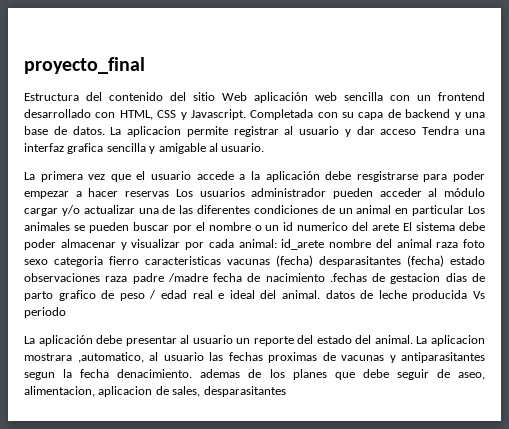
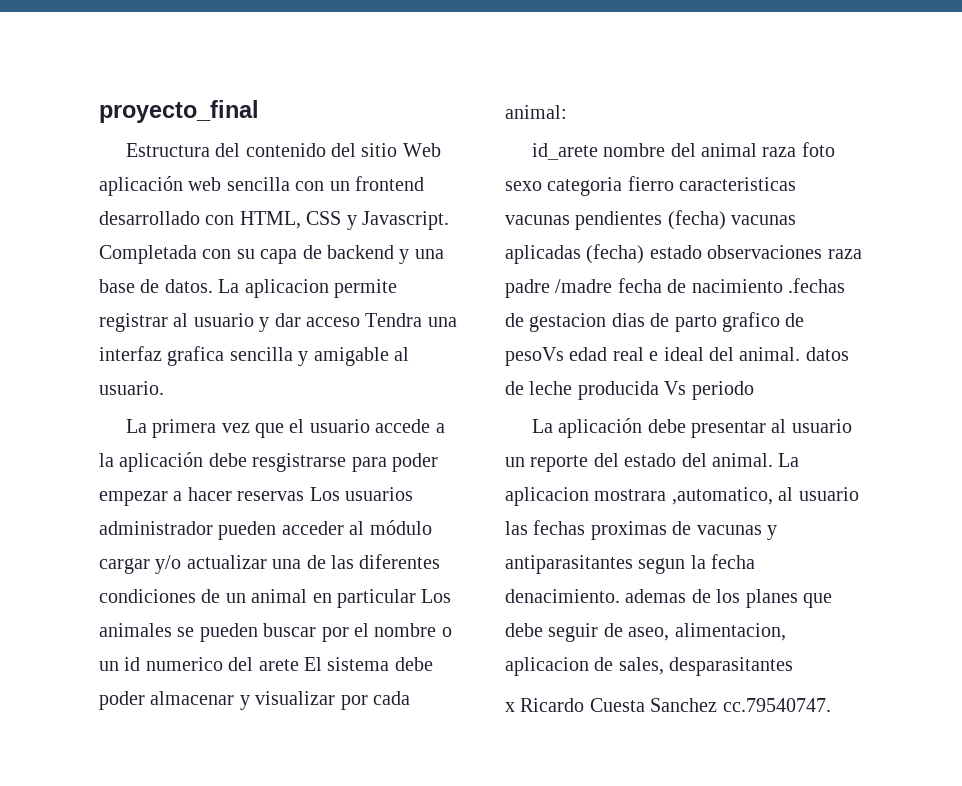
- La primera vez que el usuario accede a la aplicación debe resgistrarse para poder empezar a hacer reservas Los usuarios administrador pueden acceder al módulo cargar y/o actualizar una de las diferentes condiciones de un animal en particular Los animales se pueden buscar por el nombre o un id numerico del arete El sistema debe poder almacenar y visualizar por cada animal: id_arete nombre del animal raza foto sexo categoria fierro caracteristicas vacunas (fecha) desparasitantes (fecha) estado observaciones raza padre /madre fecha de nacimiento .fechas de gestacion dias de parto grafico de peso / edad real e ideal del animal. datos de leche producida Vs periodo
+ La primera vez que el usuario accede a la aplicación debe resgistrarse para poder empezar a hacer reservas Los usuarios administrador pueden acceder al módulo cargar y/o actualizar una de las diferentes condiciones de un animal en particular Los animales se pueden buscar por el nombre o un id numerico del arete El sistema debe poder almacenar y visualizar por cada animal:
+ id_arete nombre del animal raza foto sexo categoria fierro caracteristicas vacunas pendientes (fecha) vacunas aplicadas (fecha) estado observaciones raza padre /madre fecha de nacimiento .fechas de gestacion dias de parto grafico de pesoVs edad real e ideal del animal. datos de leche producida Vs periodo
+ x Ricardo Cuesta Sanchez cc.79540747.

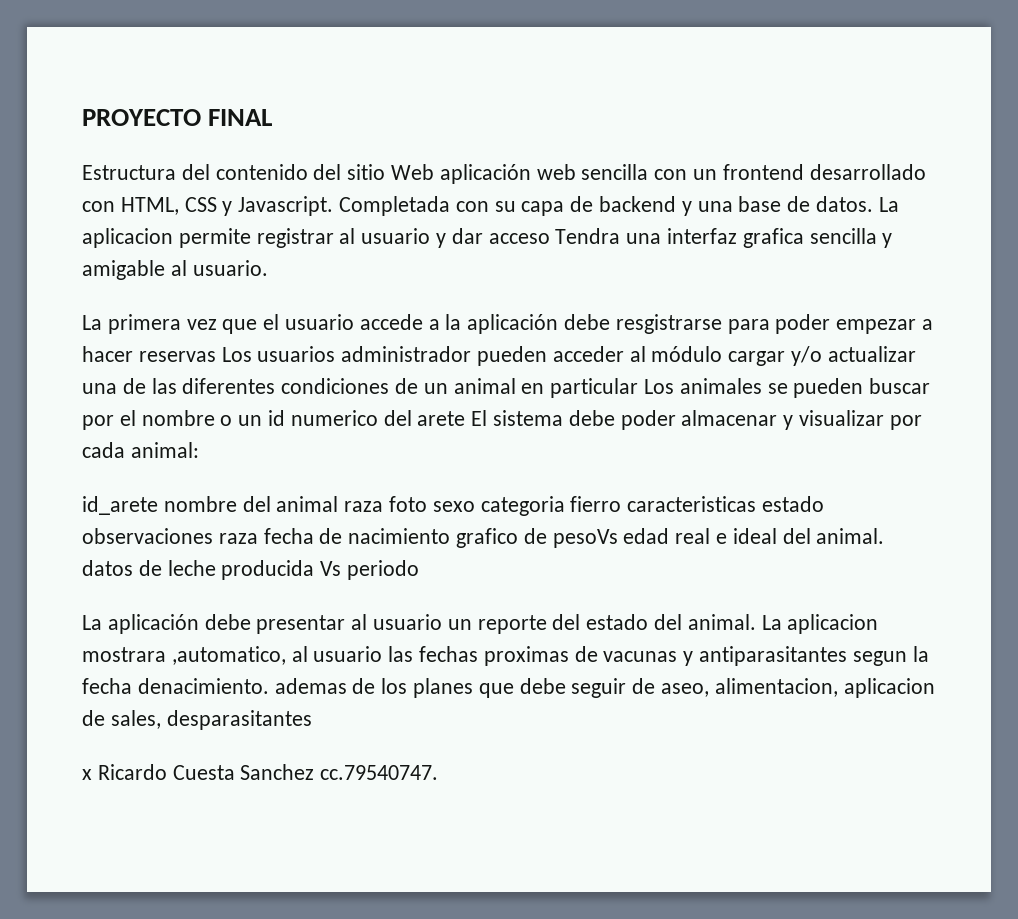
- proyecto_final
+ PROYECTO FINAL
- id_arete nombre del animal raza foto sexo categoria fierro caracteristicas vacunas pendientes (fecha) vacunas aplicadas (fecha) estado observaciones raza padre /madre fecha de nacimiento .fechas de gestacion dias de parto grafico de pesoVs edad real e ideal del animal. datos de leche producida Vs periodo
+ id_arete nombre del animal raza foto sexo categoria fierro caracteristicas estado observaciones raza fecha de nacimiento grafico de pesoVs edad real e ideal del animal. datos de leche producida Vs periodo

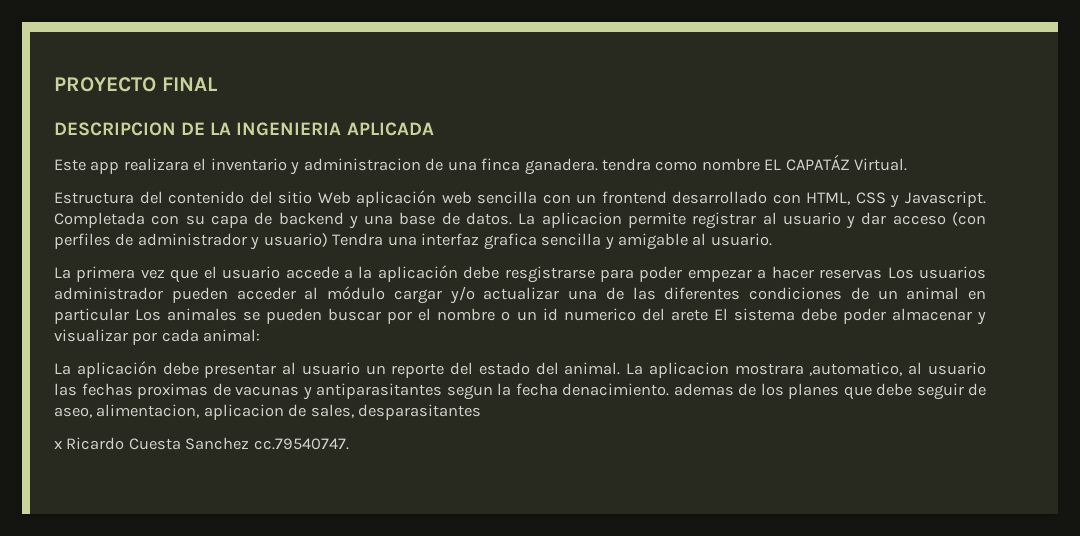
+ DESCRIPCION DE LA INGENIERIA APLICADA
+ Este app realizara el inventario y administracion de una finca ganadera. tendra como nombre EL CAPATÁZ Virtual.
- La aplicacion permite registrar al usuario y dar acceso Tendra una interfaz grafica sencilla y amigable al usuario.
+ La aplicacion permite registrar al usuario y dar acceso (con perfiles de administrador y usuario) Tendra una interfaz grafica sencilla y amigable al usuario.
- id_arete nombre del animal raza foto sexo categoria fierro caracteristicas estado observaciones raza fecha de nacimiento grafico de pesoVs edad real e ideal del animal. datos de leche producida Vs periodo

